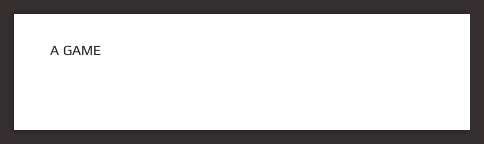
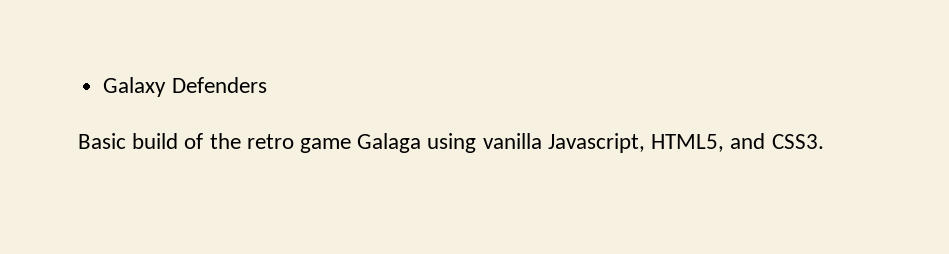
- A GAME
+ Galaxy Defenders
+ Basic build of the retro game Galaga using vanilla Javascript, HTML5, and CSS3.

